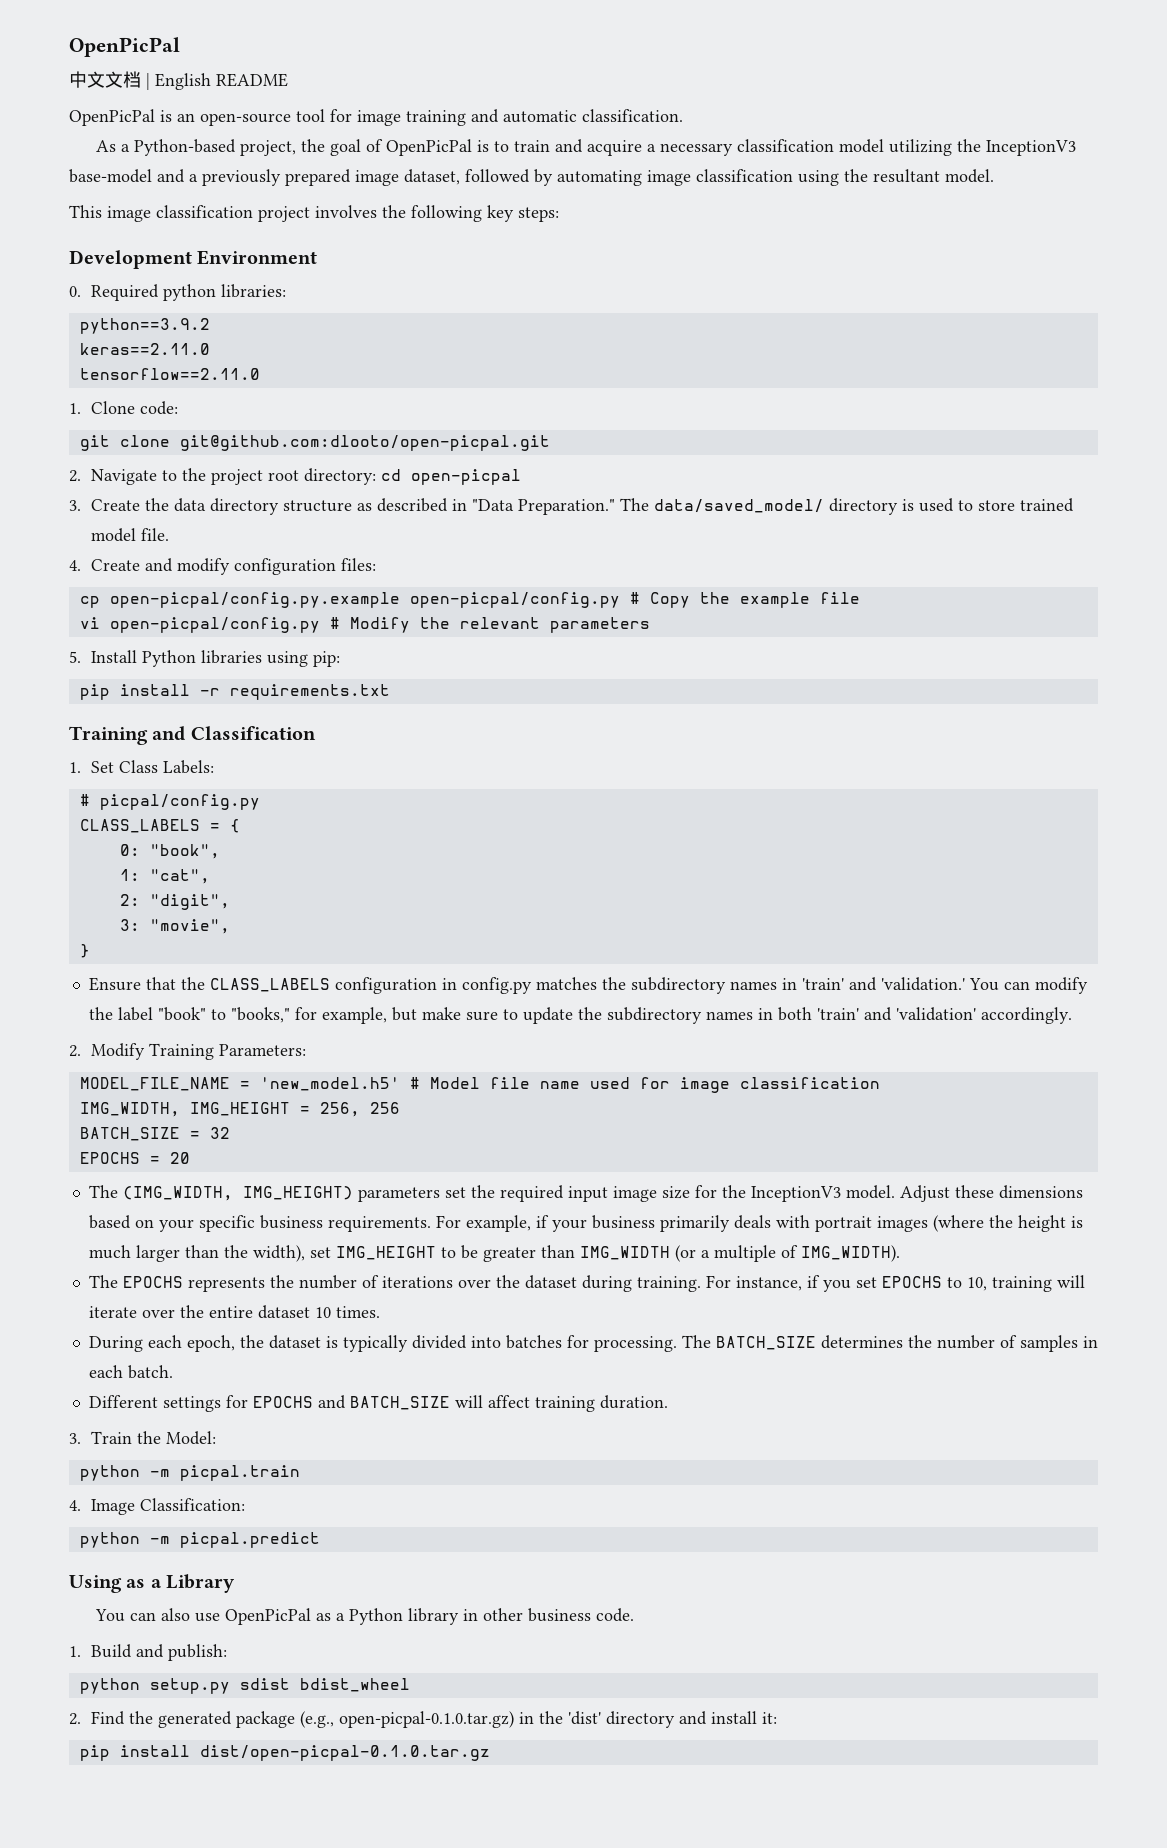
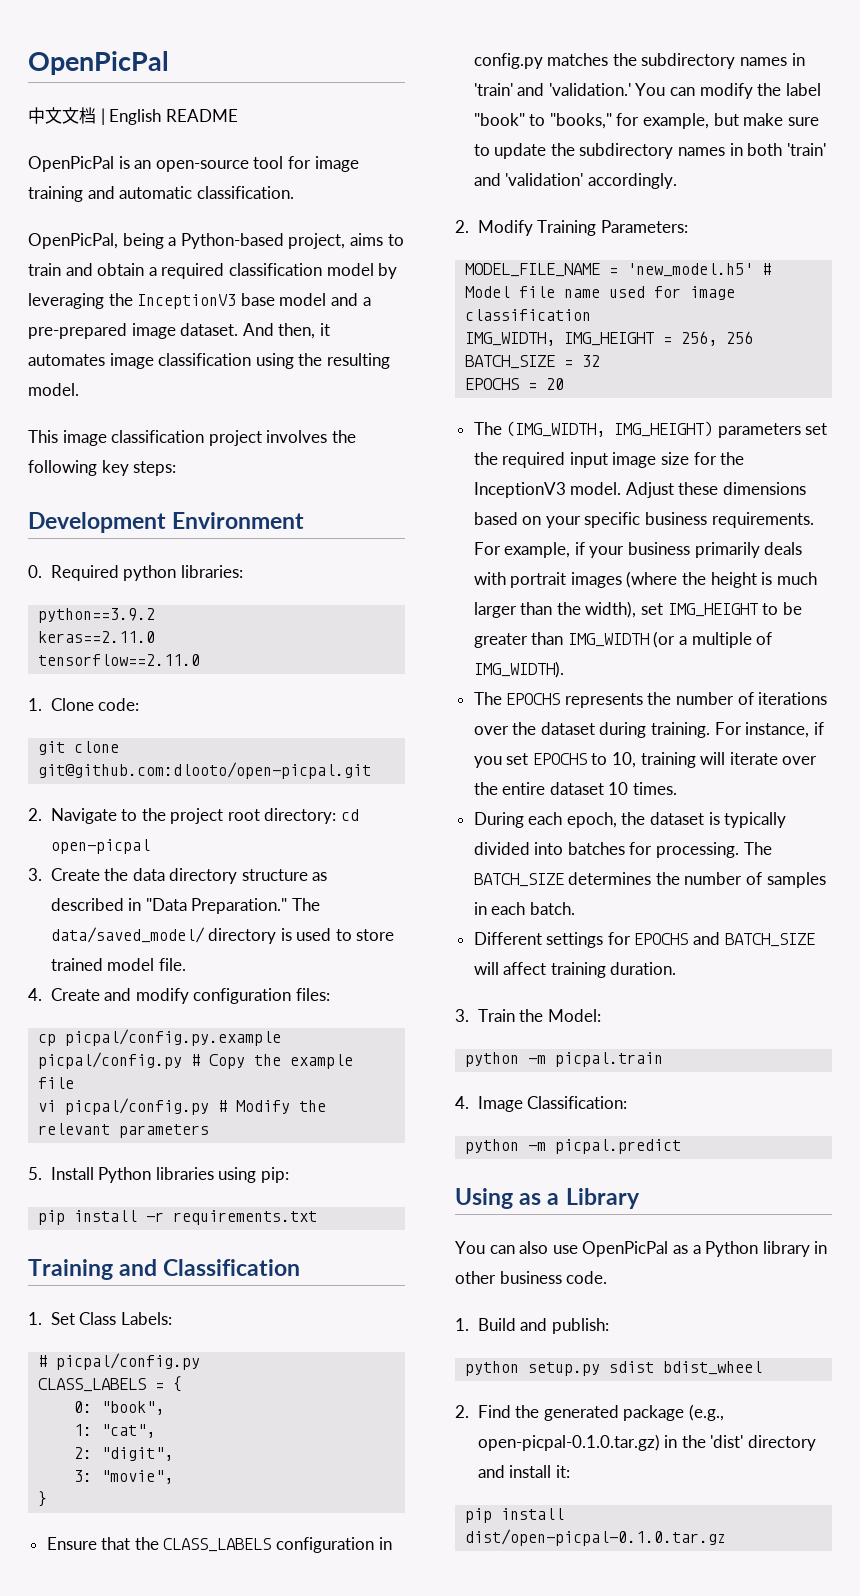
- As a Python-based project, the goal of OpenPicPal is to train and acquire a necessary classification model utilizing the InceptionV3 base-model and a previously prepared image dataset, followed by automating image classification using the resultant model.
+ OpenPicPal, being a Python-based project, aims to train and obtain a required classification model by leveraging the InceptionV3 base model and a pre-prepared image dataset. And then, it automates image classification using the resulting model.
- cp open-picpal/config.py.example open-picpal/config.py # Copy the example file
+ cp picpal/config.py.example picpal/config.py # Copy the example file
- vi open-picpal/config.py # Modify the relevant parameters
+ vi picpal/config.py # Modify the relevant parameters

